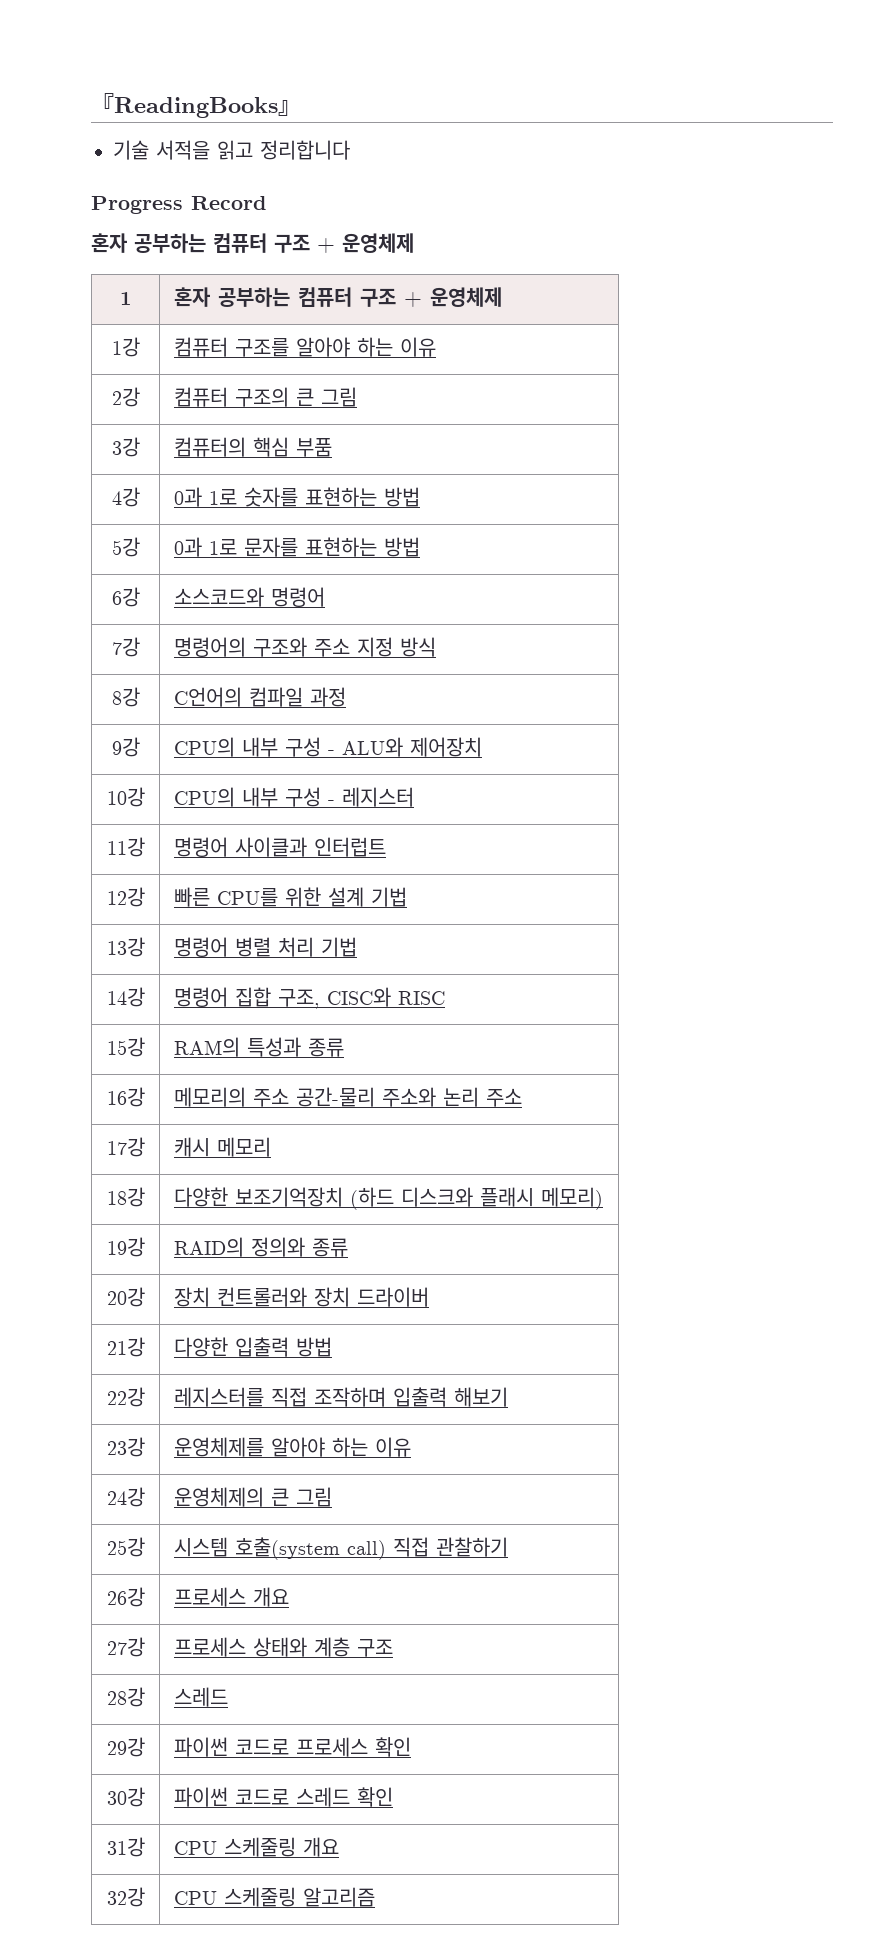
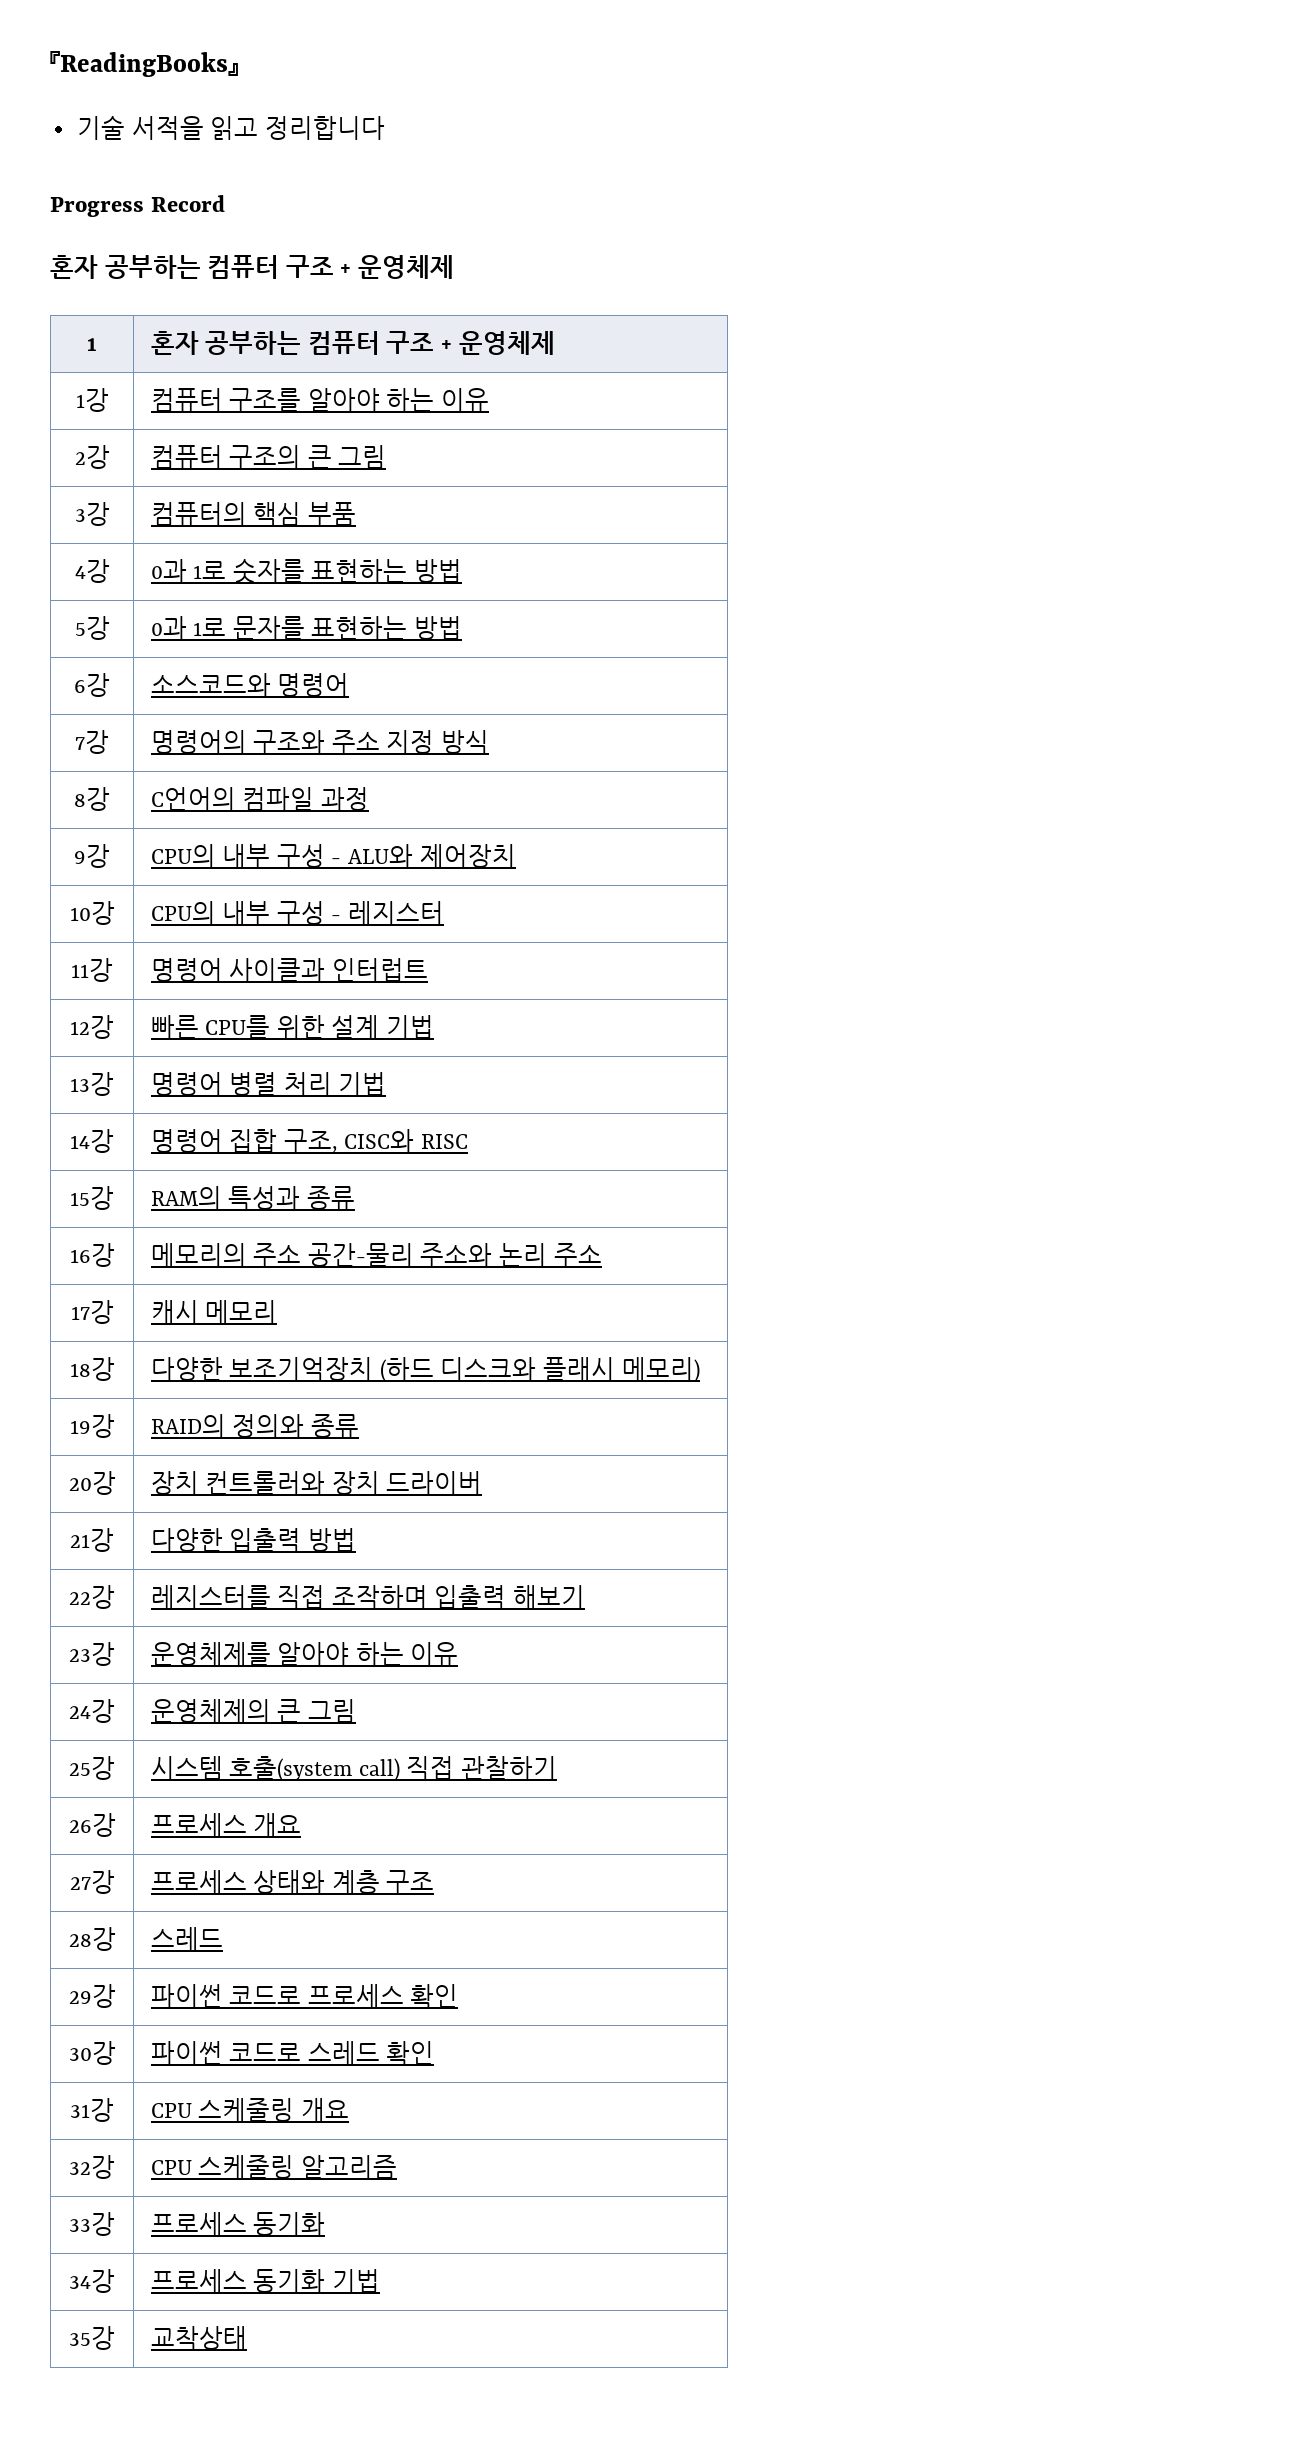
+ 33강 | 프로세스 동기화
+ 34강 | 프로세스 동기화 기법
+ 35강 | 교착상태

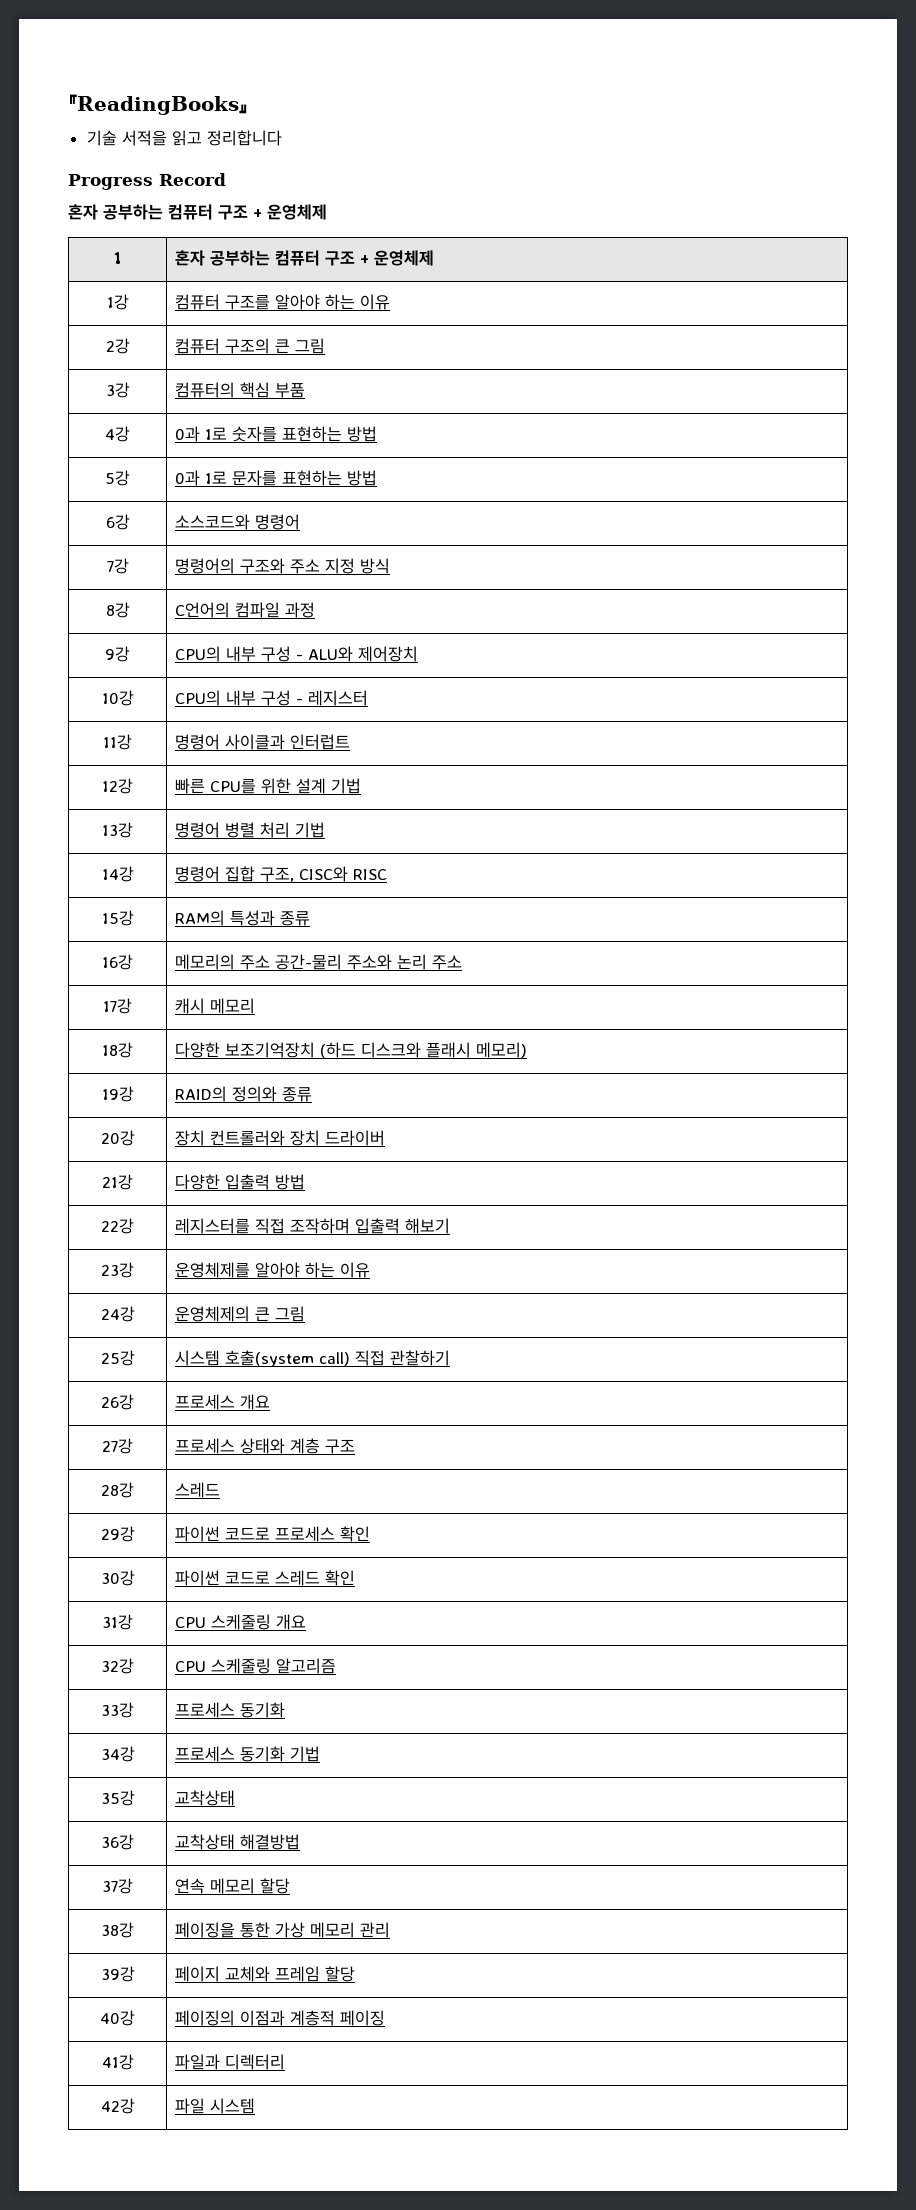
+ 36강 | 교착상태 해결방법
+ 37강 | 연속 메모리 할당
+ 38강 | 페이징을 통한 가상 메모리 관리
+ 39강 | 페이지 교체와 프레임 할당
+ 40강 | 페이징의 이점과 계층적 페이징
+ 41강 | 파일과 디렉터리
+ 42강 | 파일 시스템

